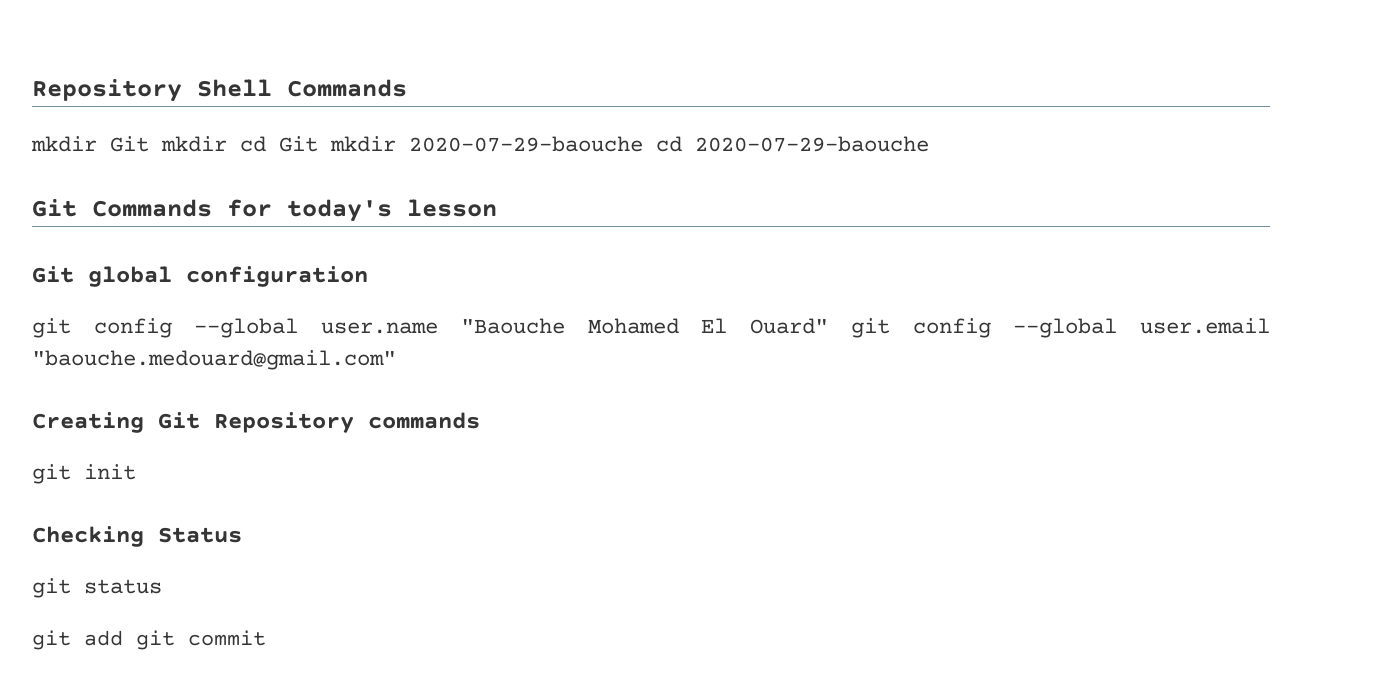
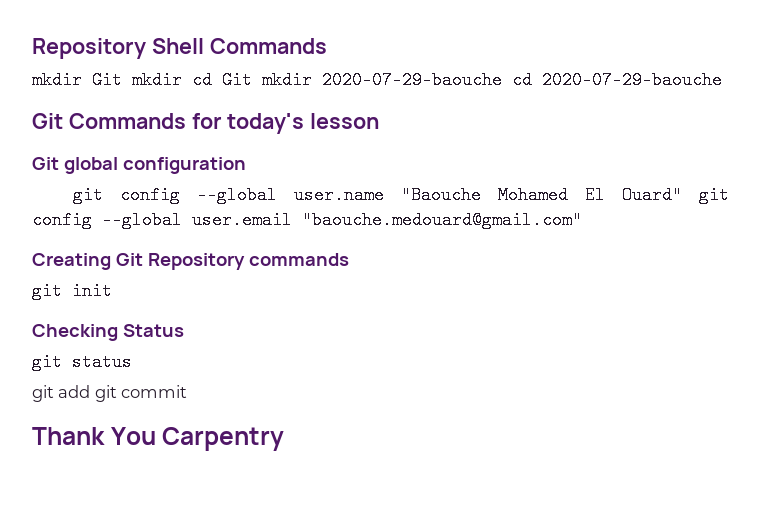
+ Thank You Carpentry

